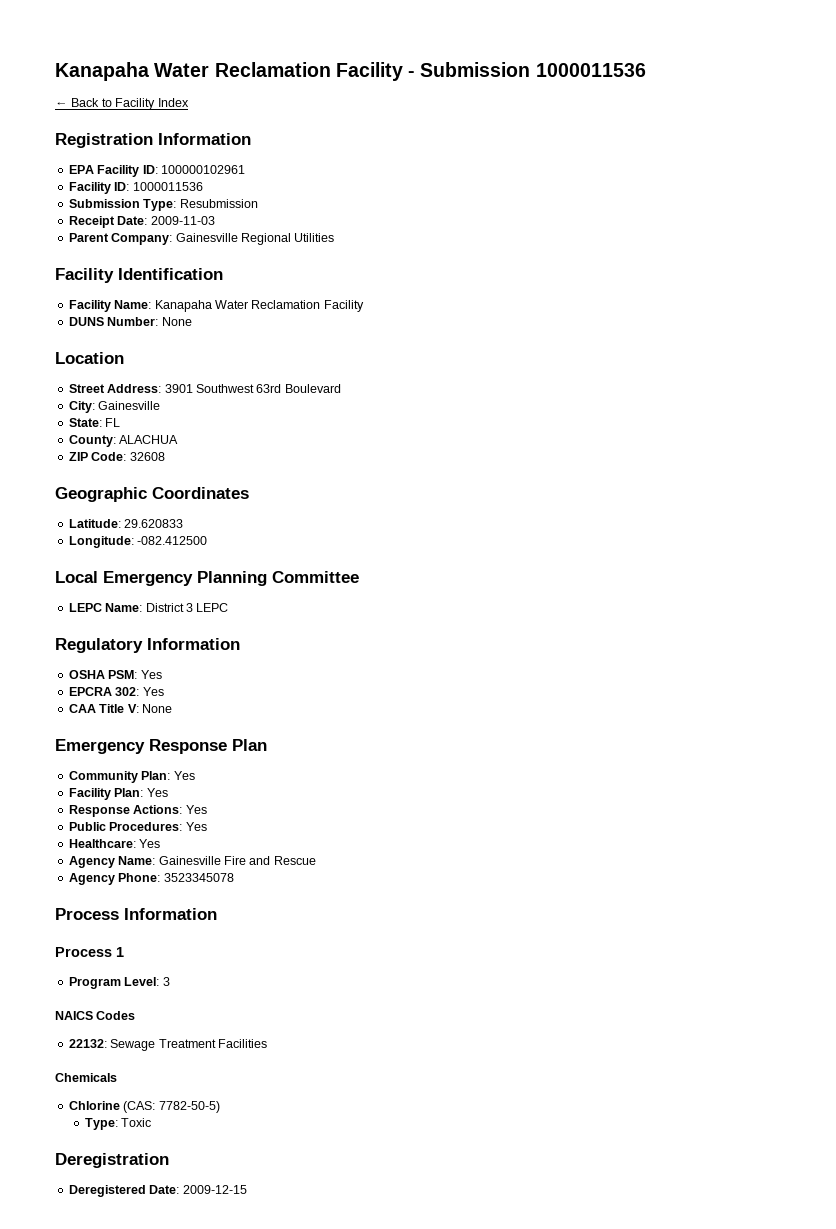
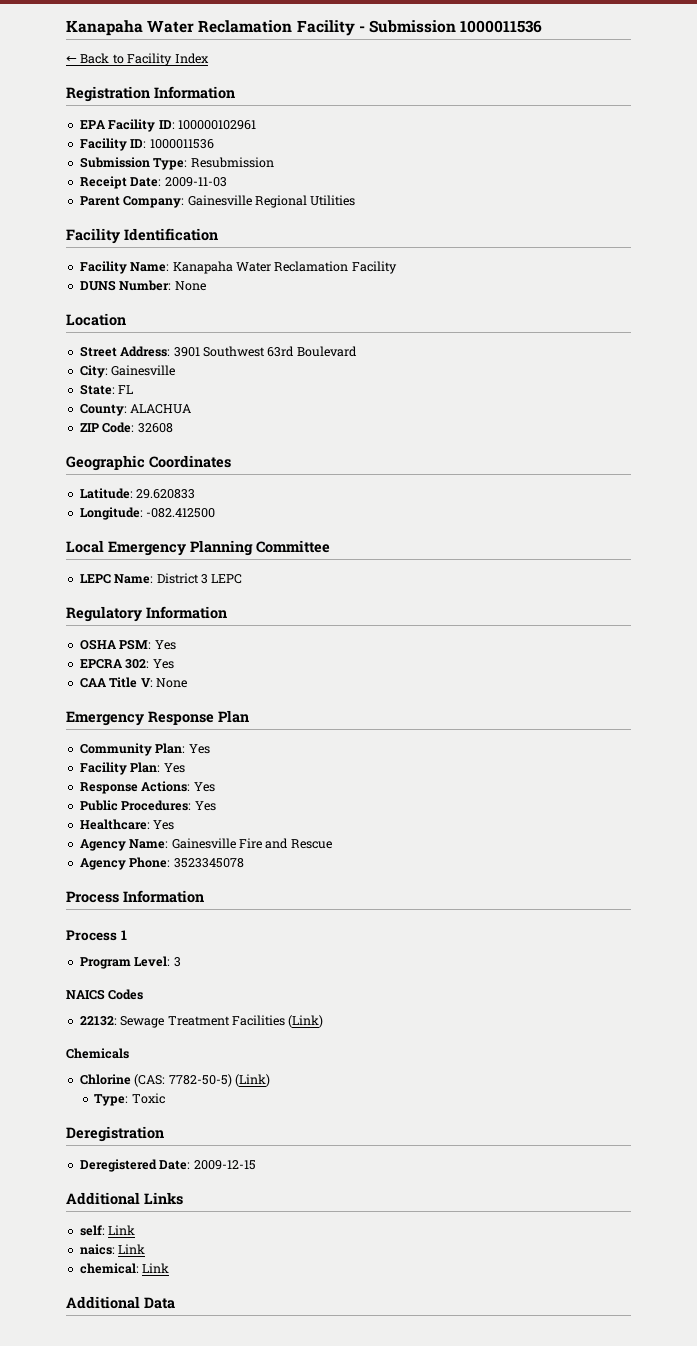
- 22132: Sewage Treatment Facilities
+ 22132: Sewage Treatment Facilities (Link)
- Chlorine (CAS: 7782-50-5)
+ Chlorine (CAS: 7782-50-5) (Link)
+ Additional Links
+ self: Link
+ naics: Link
+ chemical: Link
+ Additional Data

